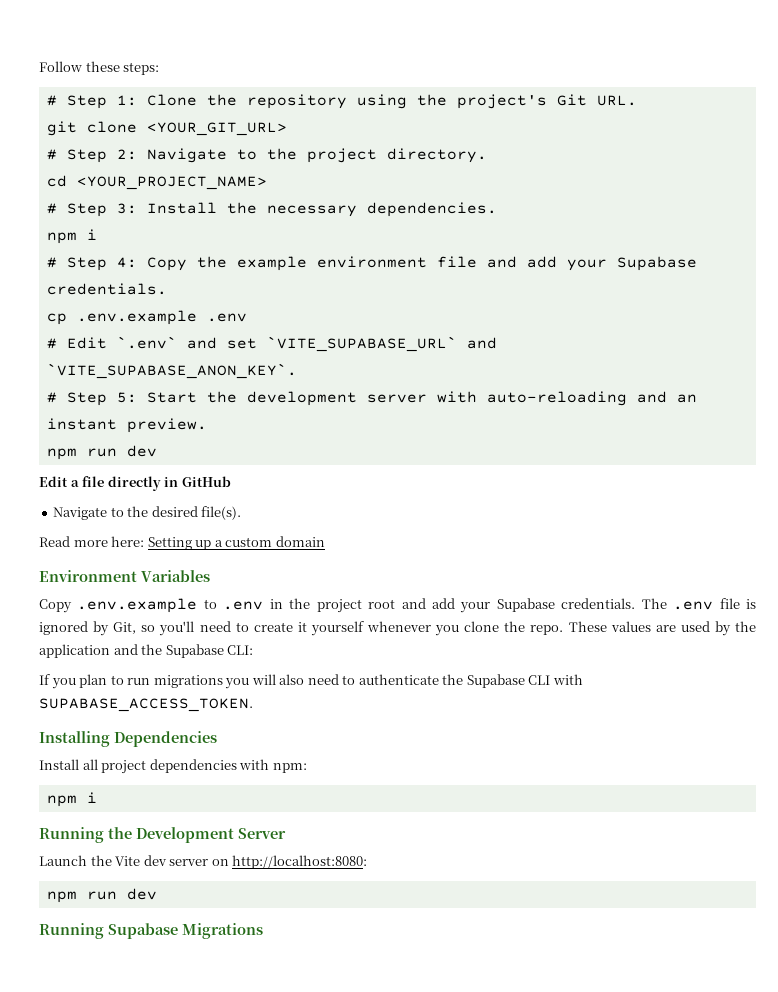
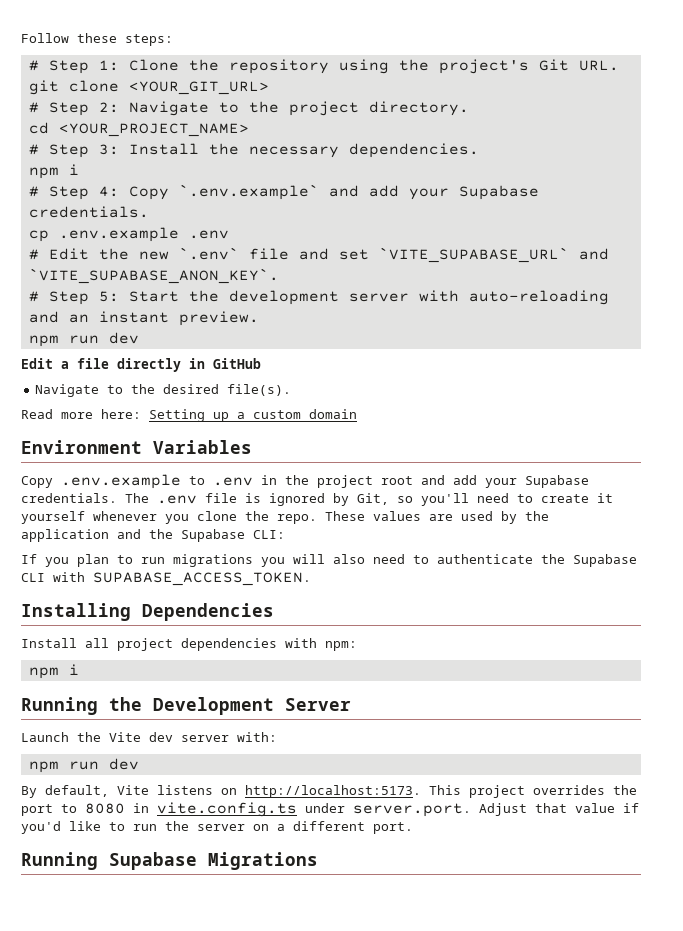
- # Step 4: Copy the example environment file and add your Supabase credentials.
+ # Step 4: Copy `.env.example` and add your Supabase credentials.
- # Edit `.env` and set `VITE_SUPABASE_URL` and `VITE_SUPABASE_ANON_KEY`.
+ # Edit the new `.env` file and set `VITE_SUPABASE_URL` and `VITE_SUPABASE_ANON_KEY`.
- Launch the Vite dev server on http://localhost:8080:
+ Launch the Vite dev server with:
  npm run dev
+ By default, Vite listens on http://localhost:5173. This project overrides the port to 8080 in vite.config.ts under server.port. Adjust that value if you'd like to run the server on a different port.

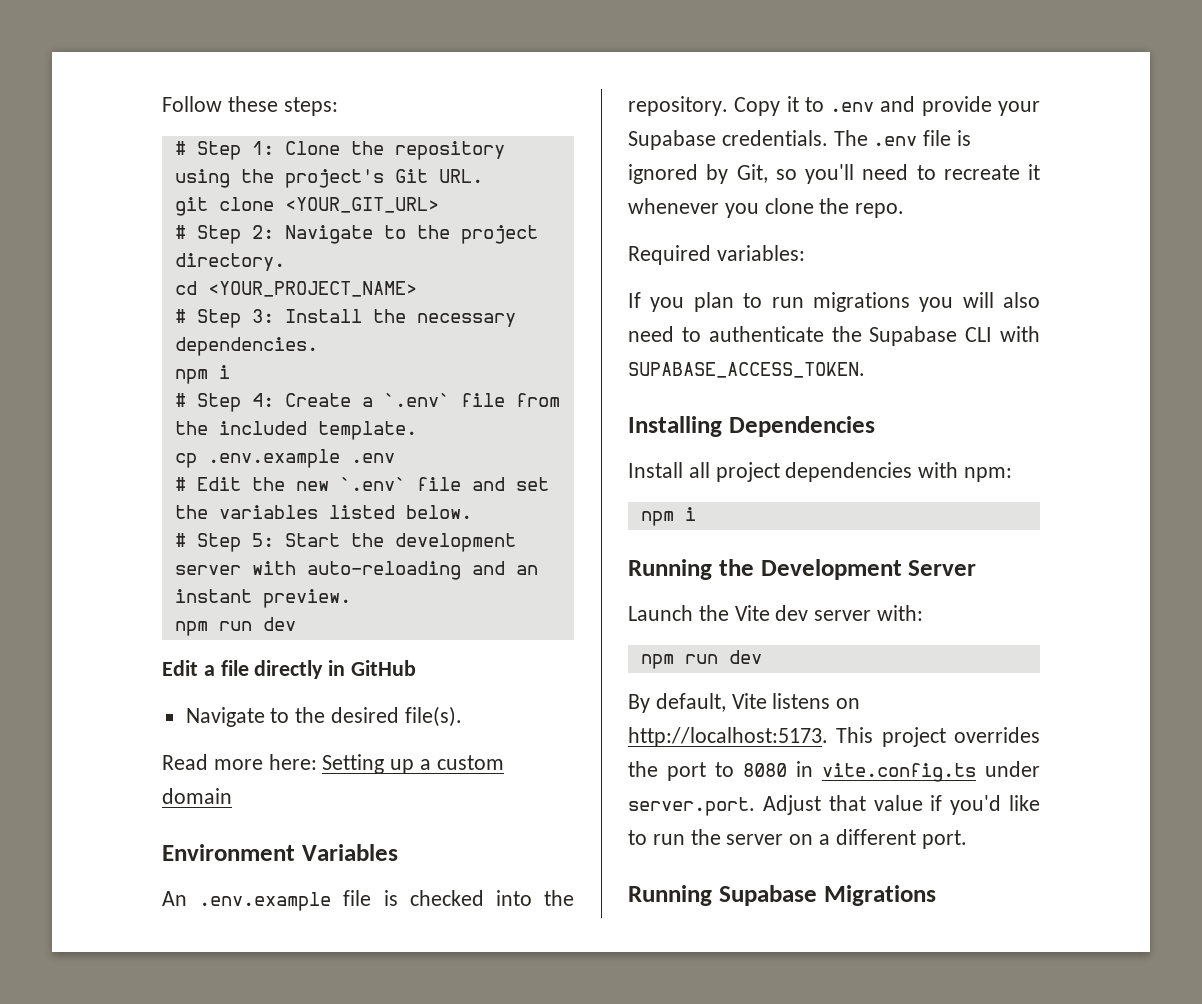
- # Step 4: Copy `.env.example` and add your Supabase credentials.
+ # Step 4: Create a `.env` file from the included template.
- # Edit the new `.env` file and set `VITE_SUPABASE_URL` and `VITE_SUPABASE_ANON_KEY`.
+ # Edit the new `.env` file and set the variables listed below.
- Copy .env.example to .env in the project root and add your Supabase credentials.
+ An .env.example file is checked into the repository. Copy it to .env and provide your Supabase credentials.
- The .env file is ignored by Git, so you'll need to create it yourself whenever you clone the repo. These values are used by the application and the Supabase CLI:
+ The .env file is ignored by Git, so you'll need to recreate it whenever you clone the repo.
+ Required variables:

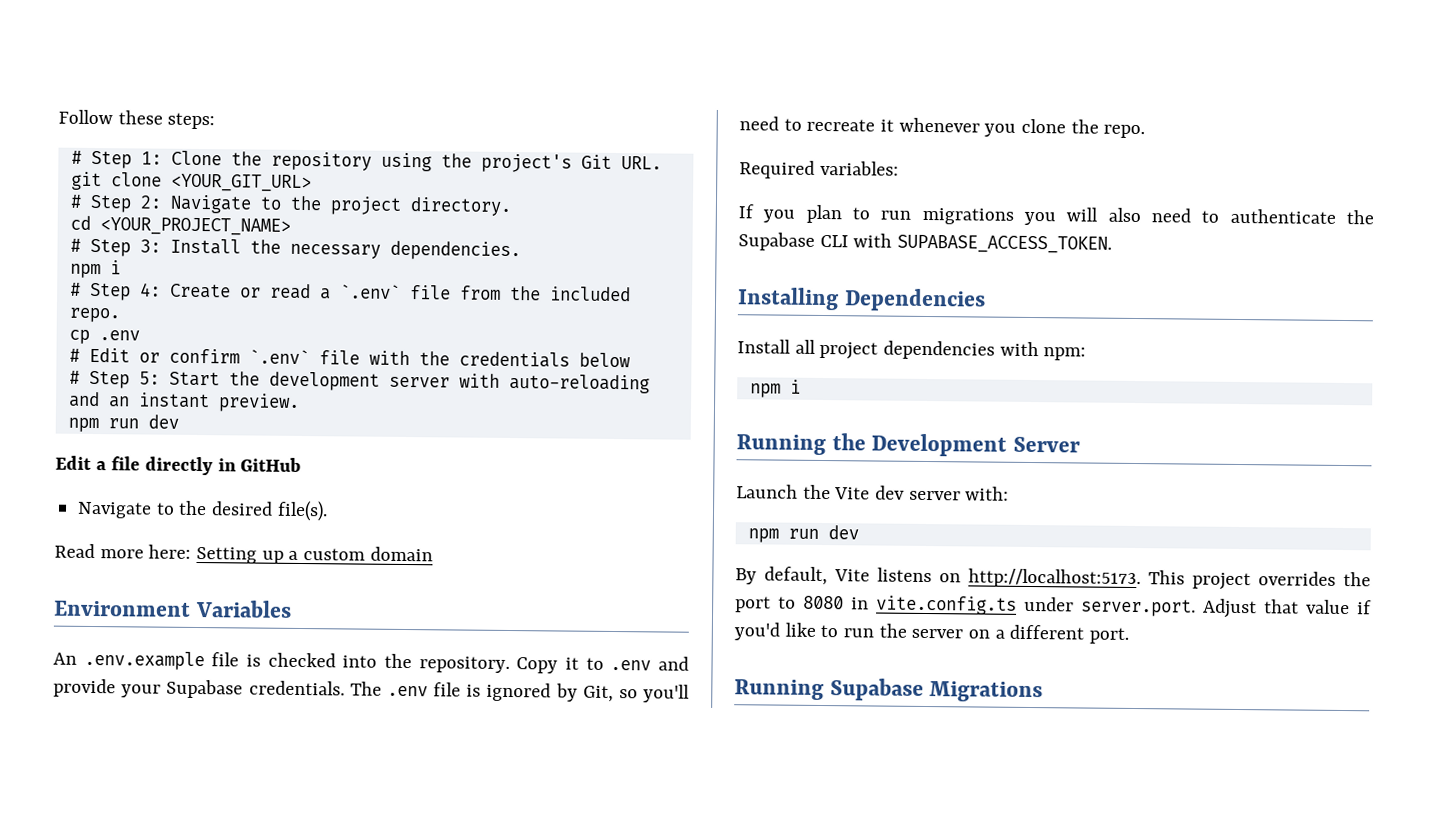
- # Step 4: Create a `.env` file from the included template.
+ # Step 4: Create or read a `.env` file from the included repo.
- cp .env.example .env
+ cp .env
- # Edit the new `.env` file and set the variables listed below.
+ # Edit or confirm `.env` file with the credentials below

